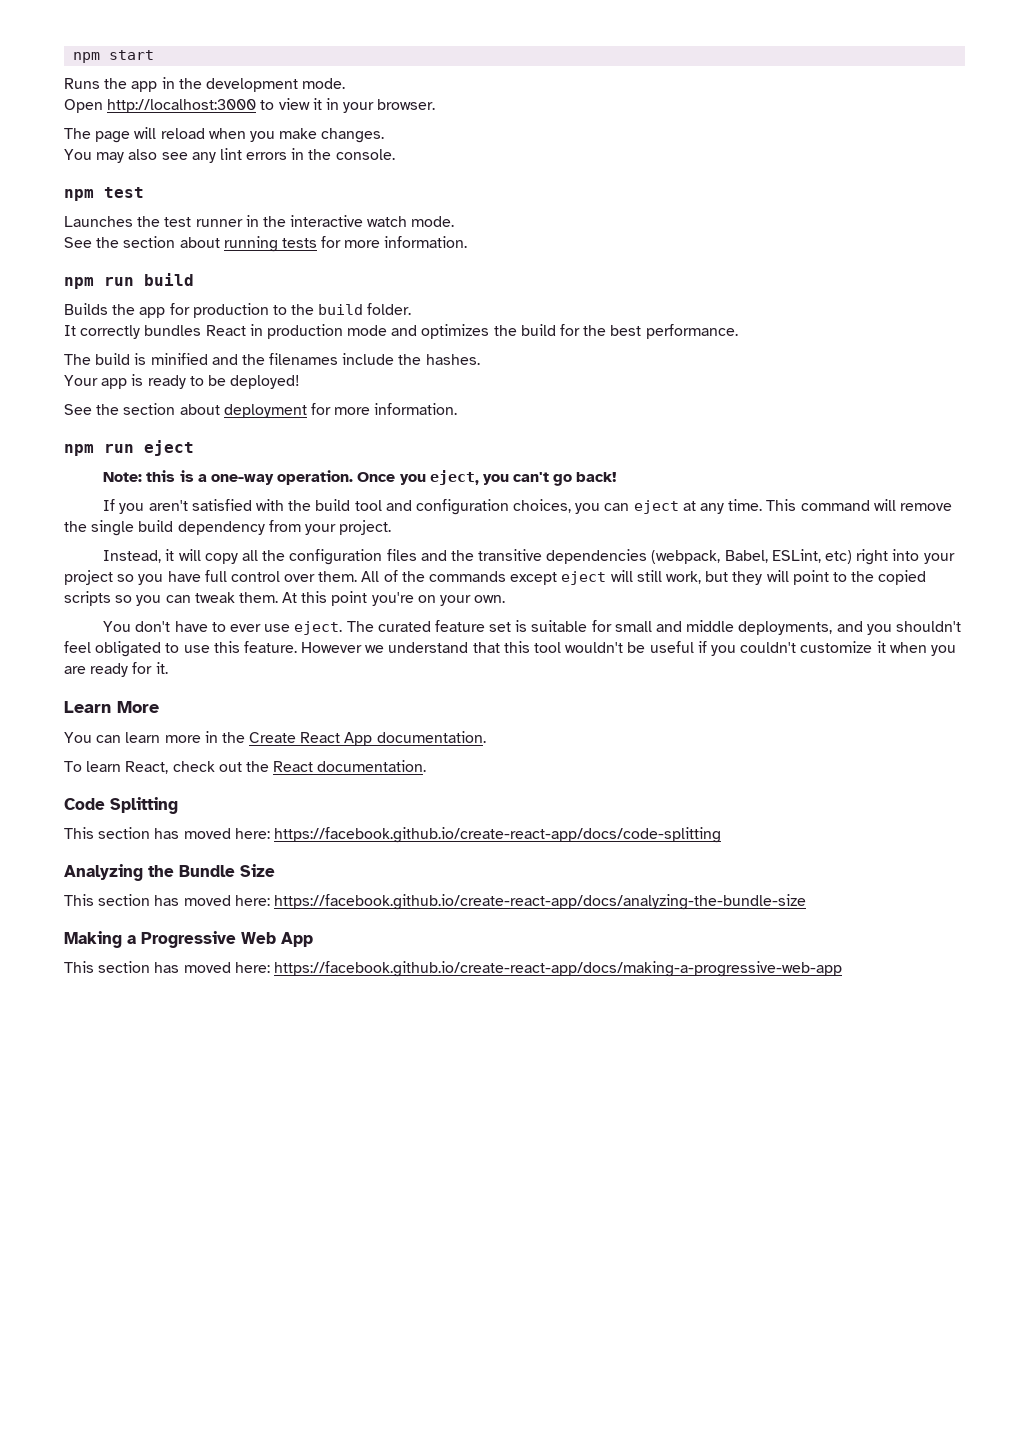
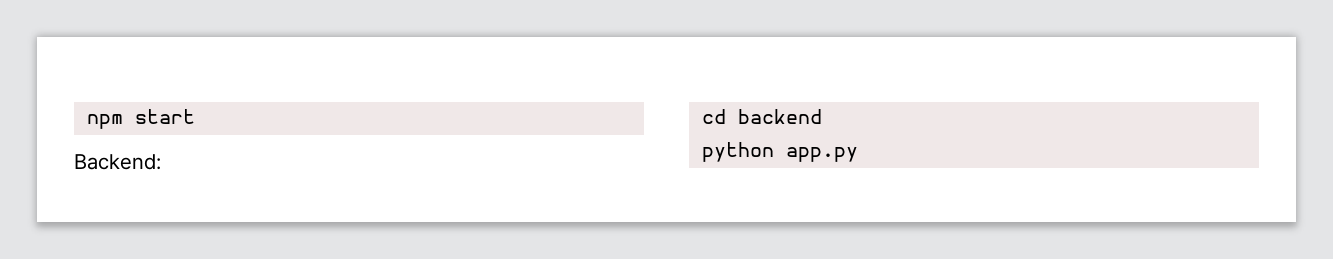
- Runs the app in the development mode.
- Open http://localhost:3000 to view it in your browser.
- The page will reload when you make changes.
- You may also see any lint errors in the console.
- npm test
- Launches the test runner in the interactive watch mode.
- See the section about running tests for more information.
- npm run build
- Builds the app for production to the build folder.
- It correctly bundles React in production mode and optimizes the build for the best performance.
- The build is minified and the filenames include the hashes.
- Your app is ready to be deployed!
- See the section about deployment for more information.
- npm run eject
- Note: this is a one-way operation. Once you eject, you can't go back!
- If you aren't satisfied with the build tool and configuration choices, you can eject at any time. This command will remove the single build dependency from your project.
- Instead, it will copy all the configuration files and the transitive dependencies (webpack, Babel, ESLint, etc) right into your project so you have full control over them. All of the commands except eject will still work, but they will point to the copied scripts so you can tweak them. At this point you're on your own.
- You don't have to ever use eject. The curated feature set is suitable for small and middle deployments, and you shouldn't feel obligated to use this feature. However we understand that this tool wouldn't be useful if you couldn't customize it when you are ready for it.
- Learn More
- You can learn more in the Create React App documentation.
- To learn React, check out the React documentation.
- Code Splitting
- This section has moved here: https://facebook.github.io/create-react-app/docs/code-splitting
- Analyzing the Bundle Size
- This section has moved here: https://facebook.github.io/create-react-app/docs/analyzing-the-bundle-size
- Making a Progressive Web App
- This section has moved here: https://facebook.github.io/create-react-app/docs/making-a-progressive-web-app
+ Backend:
+ cd backend
+ python app.py

